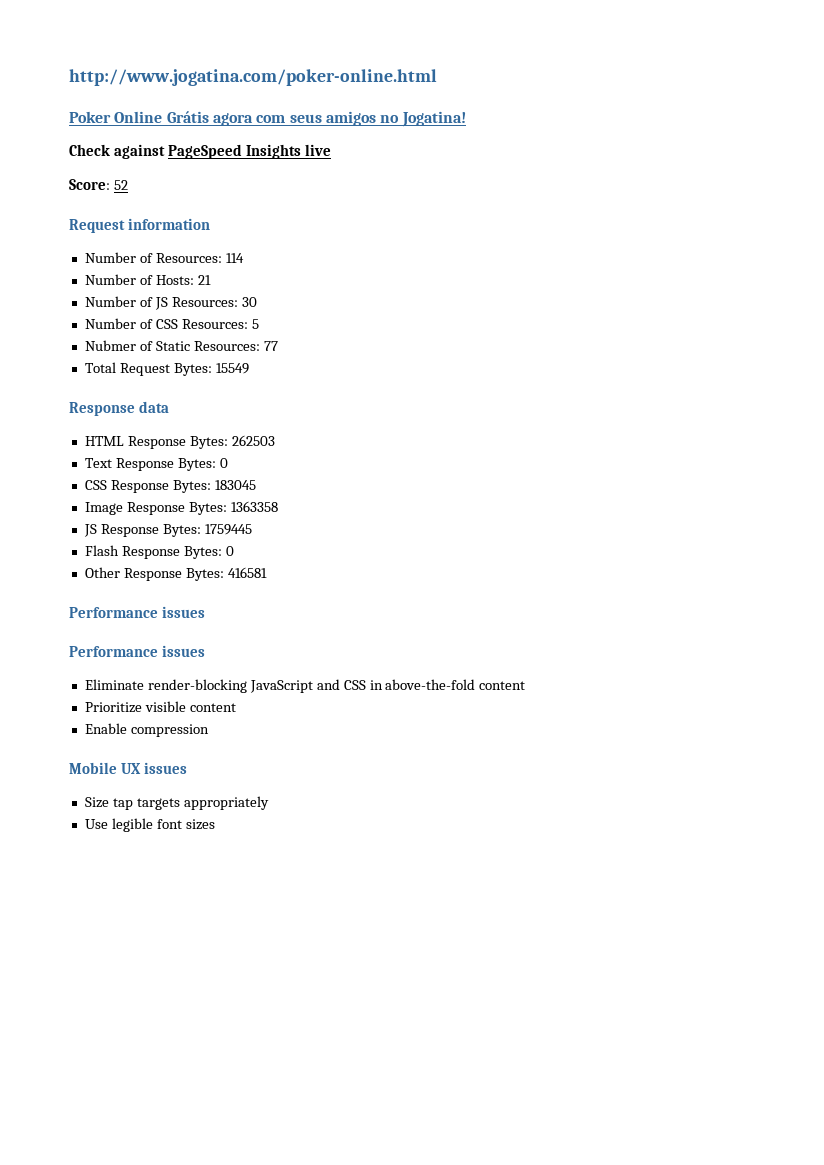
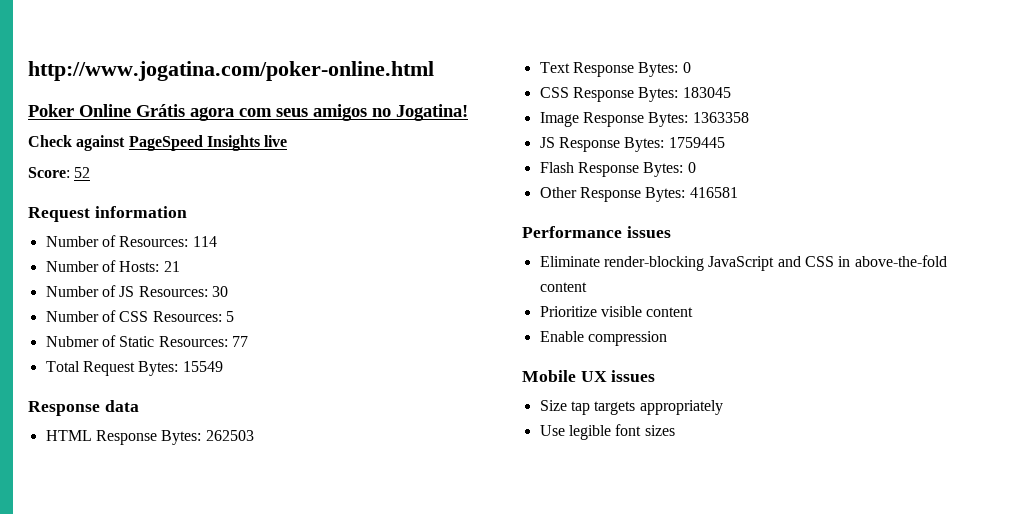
  Other Response Bytes: 416581
- Performance issues

